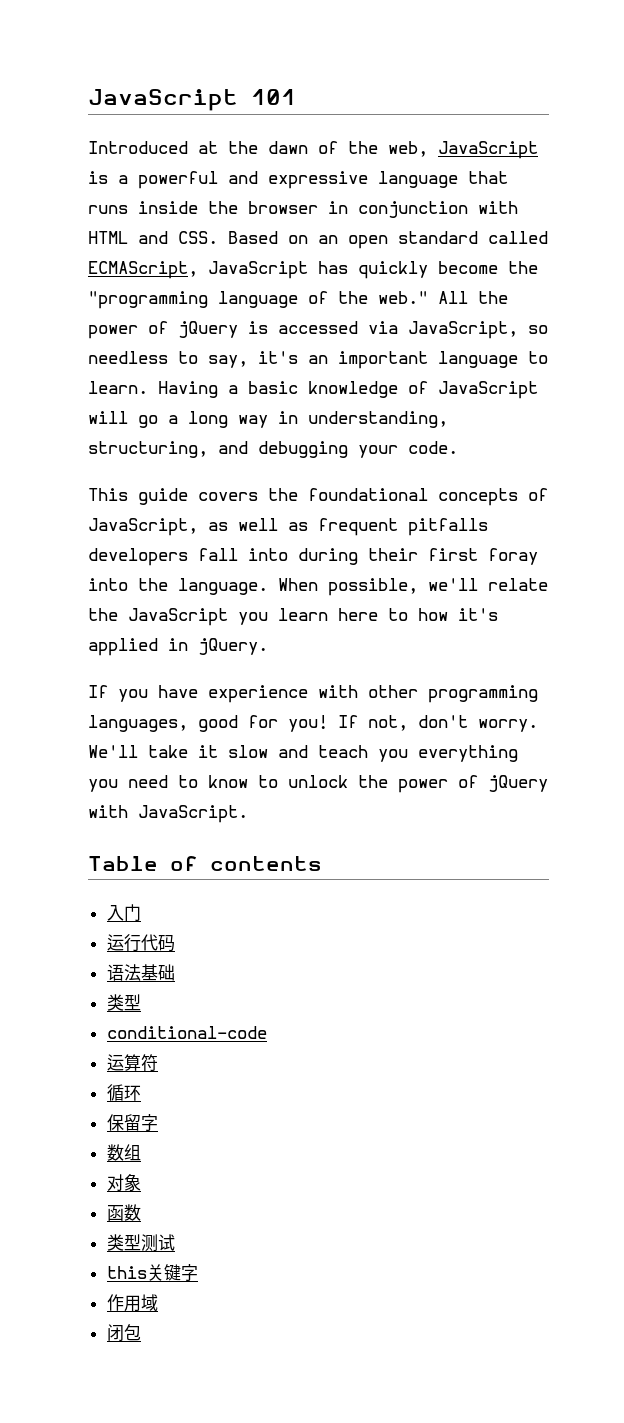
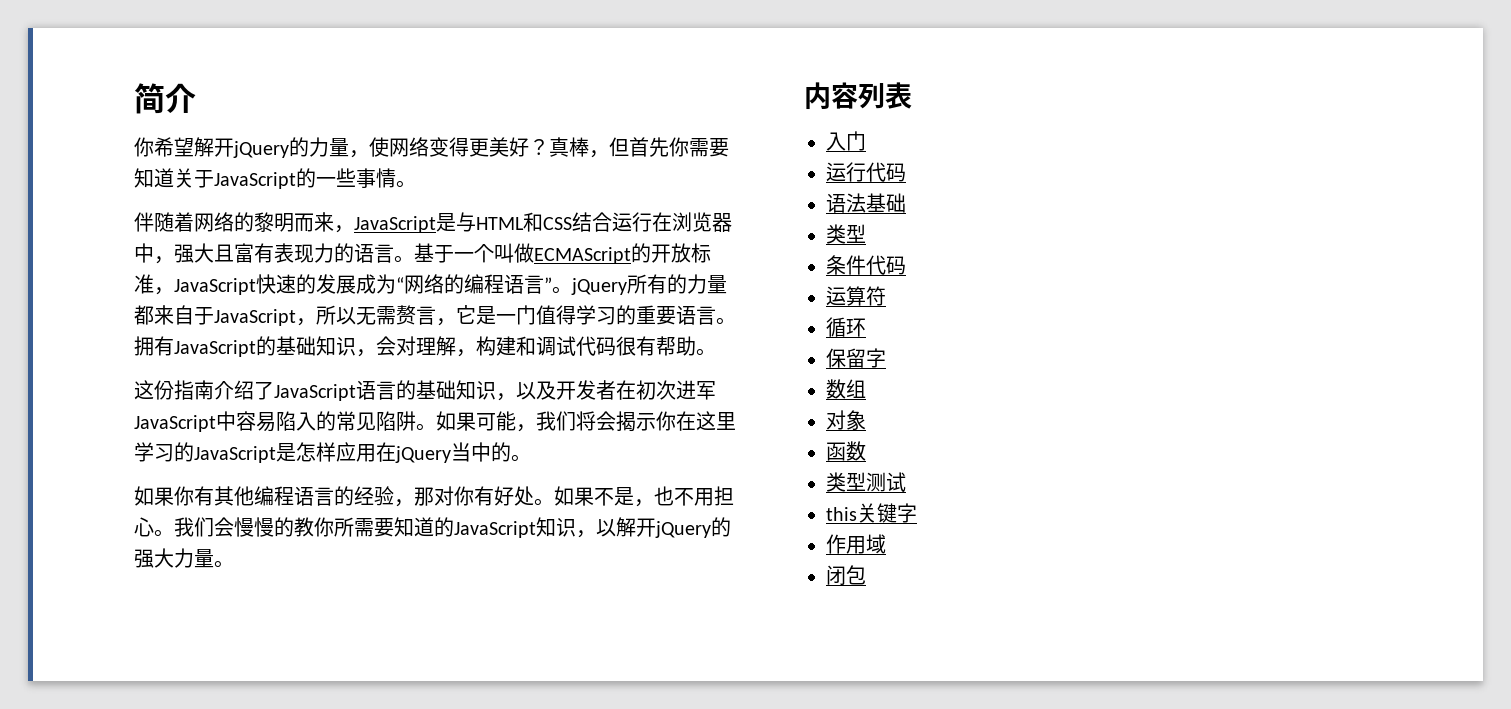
- JavaScript 101
- Introduced at the dawn of the web, JavaScript is a powerful and expressive language that runs inside the browser in conjunction with HTML and CSS. Based on an open standard called ECMAScript, JavaScript has quickly become the "programming language of the web." All the power of jQuery is accessed via JavaScript, so needless to say, it's an important language to learn. Having a basic knowledge of JavaScript will go a long way in understanding, structuring, and debugging your code.
- This guide covers the foundational concepts of JavaScript, as well as frequent pitfalls developers fall into during their first foray into the language. When possible, we'll relate the JavaScript you learn here to how it's applied in jQuery.
- If you have experience with other programming languages, good for you! If not, don't worry. We'll take it slow and teach you everything you need to know to unlock the power of jQuery with JavaScript.
- Table of contents
+ 简介
+ 你希望解开jQuery的力量，使网络变得更美好？真棒，但首先你需要知道关于JavaScript的一些事情。
+ 伴随着网络的黎明而来，JavaScript是与HTML和CSS结合运行在浏览器中，强大且富有表现力的语言。基于一个叫做ECMAScript的开放标准，JavaScript快速的发展成为“网络的编程语言”。jQuery所有的力量都来自于JavaScript，所以无需赘言，它是一门值得学习的重要语言。拥有JavaScript的基础知识，会对理解，构建和调试代码很有帮助。
+ 这份指南介绍了JavaScript语言的基础知识，以及开发者在初次进军JavaScript中容易陷入的常见陷阱。如果可能，我们将会揭示你在这里学习的JavaScript是怎样应用在jQuery当中的。
+ 如果你有其他编程语言的经验，那对你有好处。如果不是，也不用担心。我们会慢慢的教你所需要知道的JavaScript知识，以解开jQuery的强大力量。
+ 内容列表
- conditional-code
+ 条件代码

